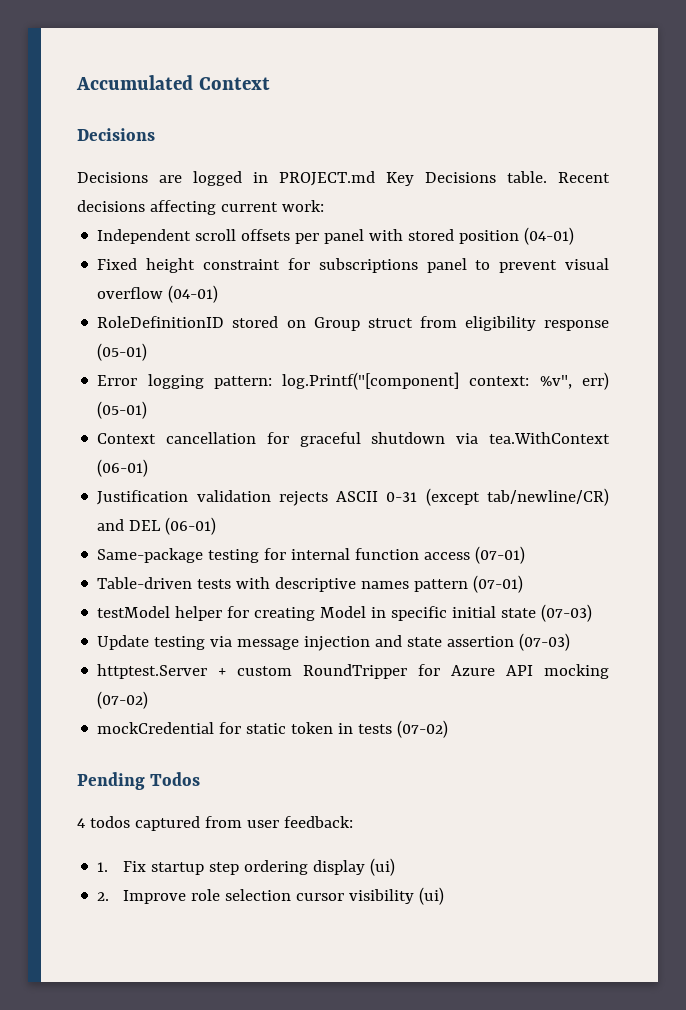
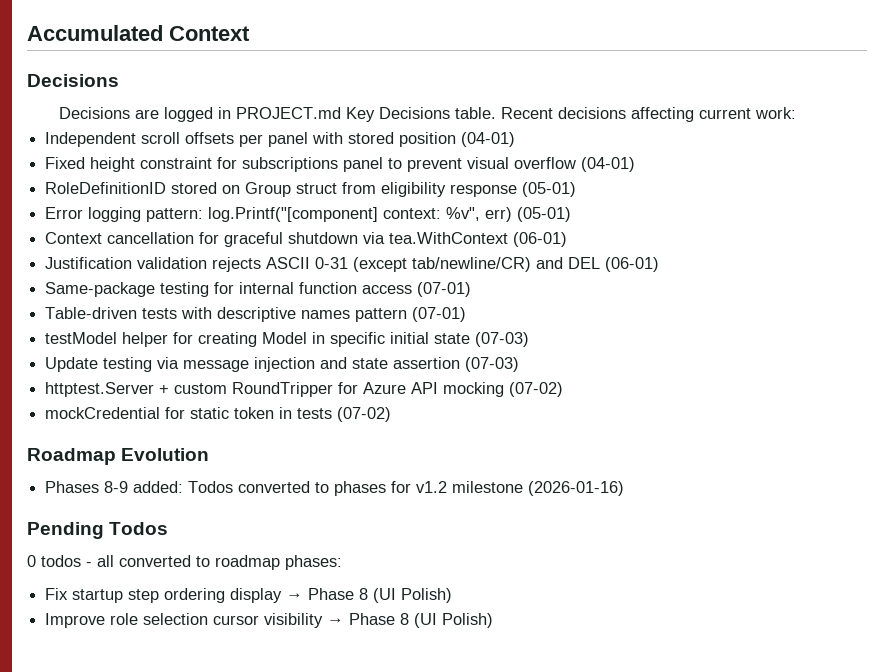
+ Roadmap Evolution
+ Phases 8-9 added: Todos converted to phases for v1.2 milestone (2026-01-16)
  Pending Todos
- 4 todos captured from user feedback:
- 1. Fix startup step ordering display (ui)
- 2. Improve role selection cursor visibility (ui)
+ 0 todos - all converted to roadmap phases:
+ Fix startup step ordering display → Phase 8 (UI Polish)
+ Improve role selection cursor visibility → Phase 8 (UI Polish)

